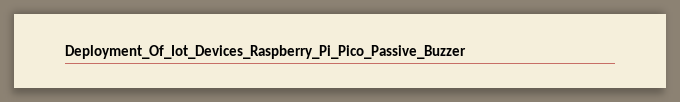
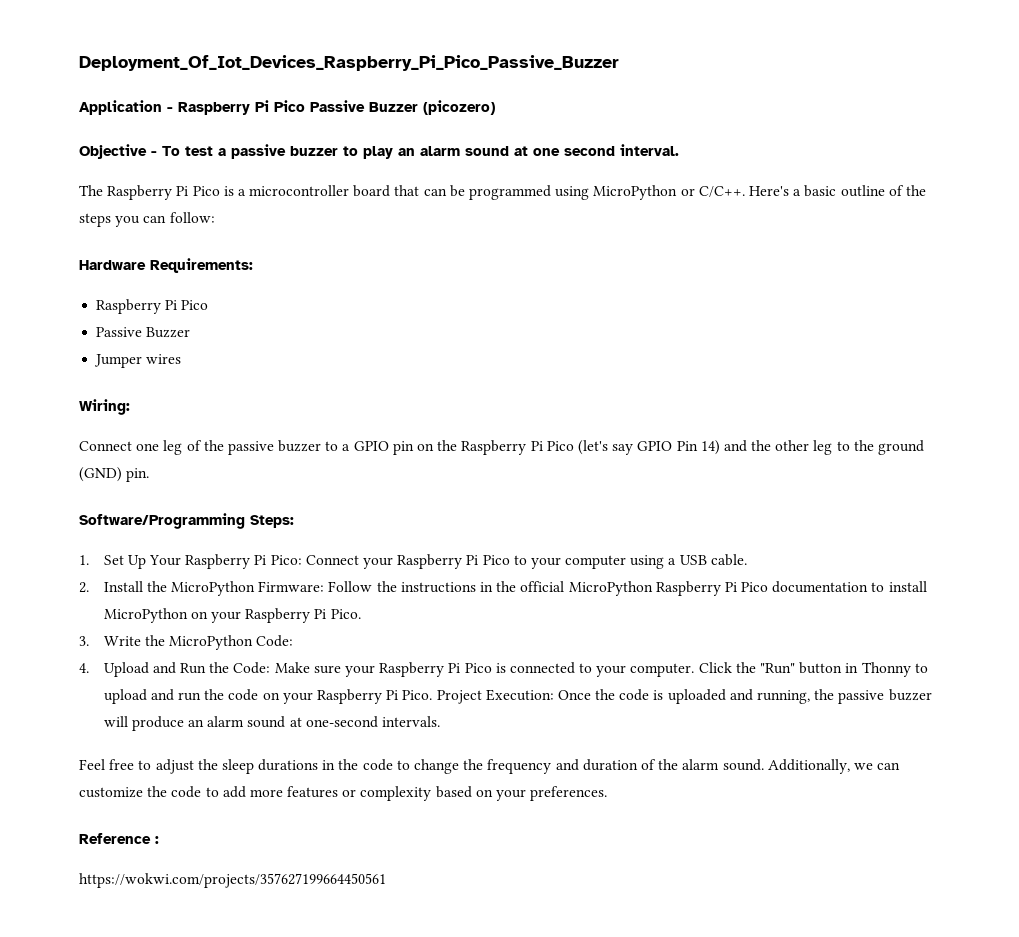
+ Application - Raspberry Pi Pico Passive Buzzer (picozero)
+ Objective - To test a passive buzzer to play an alarm sound at one second interval.
+ The Raspberry Pi Pico is a microcontroller board that can be programmed using MicroPython or C/C++. Here's a basic outline of the steps you can follow:
+ Hardware Requirements:
+ Raspberry Pi Pico
+ Passive Buzzer
+ Jumper wires
+ Wiring:
+ Connect one leg of the passive buzzer to a GPIO pin on the Raspberry Pi Pico (let's say GPIO Pin 14) and the other leg to the ground (GND) pin.
+ Software/Programming Steps:
+ 1. Set Up Your Raspberry Pi Pico: Connect your Raspberry Pi Pico to your computer using a USB cable.
+ 2. Install the MicroPython Firmware: Follow the instructions in the official MicroPython Raspberry Pi Pico documentation to install MicroPython on your Raspberry Pi Pico.
+ 3. Write the MicroPython Code:
+ 4. Upload and Run the Code: Make sure your Raspberry Pi Pico is connected to your computer. Click the "Run" button in Thonny to upload and run the code on your Raspberry Pi Pico. Project Execution: Once the code is uploaded and running, the passive buzzer will produce an alarm sound at one-second intervals.
+ Feel free to adjust the sleep durations in the code to change the frequency and duration of the alarm sound. Additionally, we can customize the code to add more features or complexity based on your preferences.
+ Reference :
+ https://wokwi.com/projects/357627199664450561

